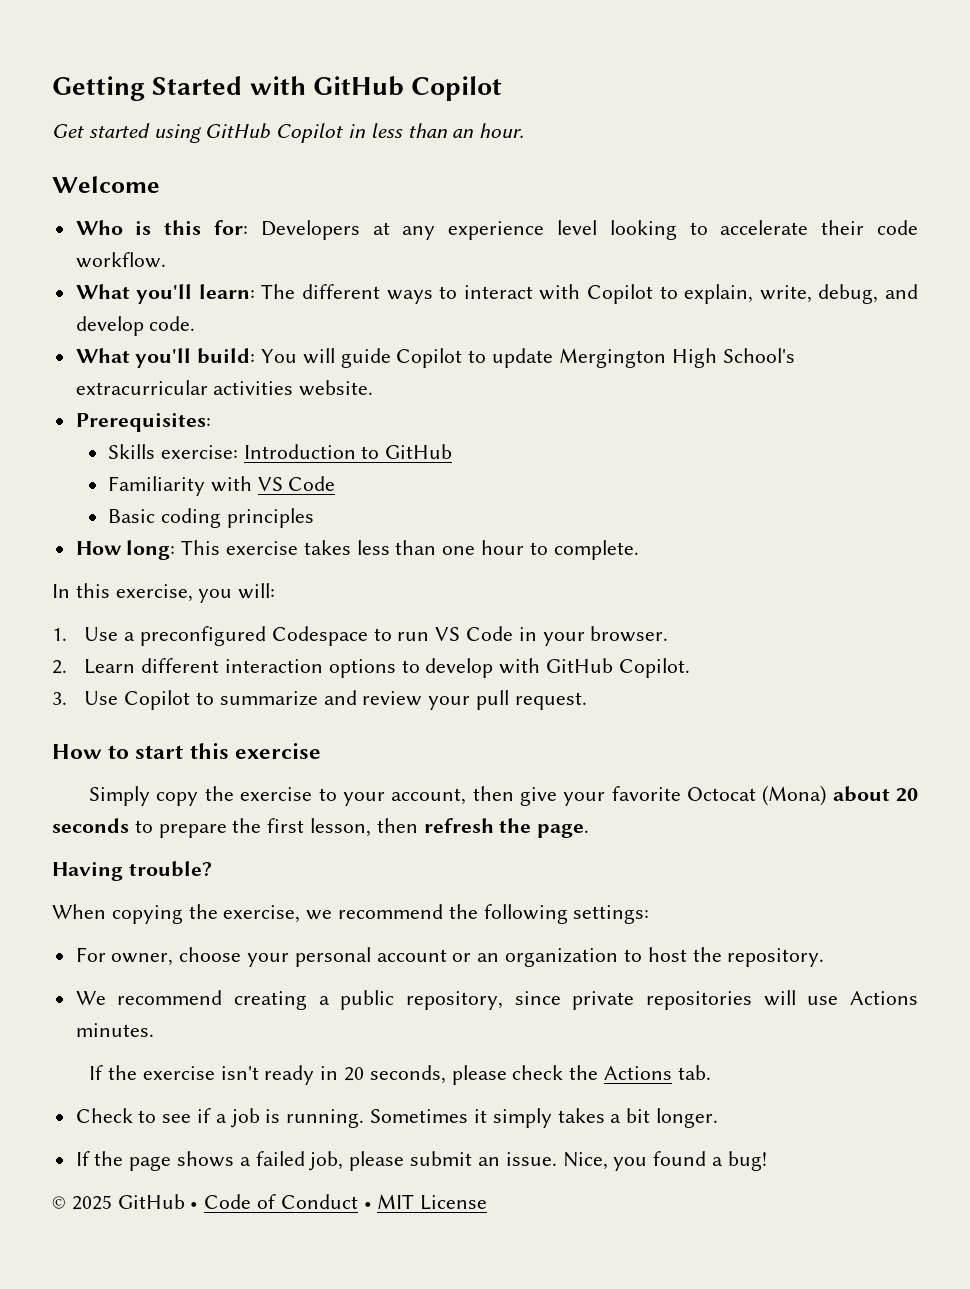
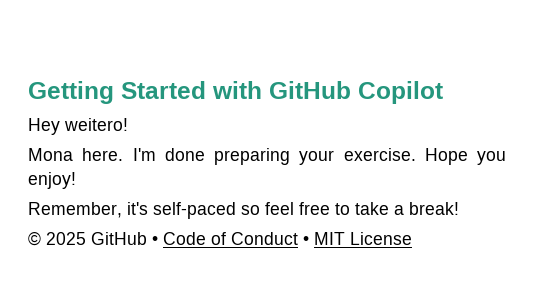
- Get started using GitHub Copilot in less than an hour.
- Welcome
- Who is this for: Developers at any experience level looking to accelerate their code workflow.
- What you'll learn: The different ways to interact with Copilot to explain, write, debug, and develop code.
- What you'll build: You will guide Copilot to update Mergington High School's extracurricular activities website.
- Prerequisites:
- Skills exercise: Introduction to GitHub
- Familiarity with VS Code
- Basic coding principles
- How long: This exercise takes less than one hour to complete.
- In this exercise, you will:
- 1. Use a preconfigured Codespace to run VS Code in your browser.
- 2. Learn different interaction options to develop with GitHub Copilot.
- 3. Use Copilot to summarize and review your pull request.
- How to start this exercise
- Simply copy the exercise to your account, then give your favorite Octocat (Mona) about 20 seconds to prepare the first lesson, then refresh the page.
- Having trouble?
- When copying the exercise, we recommend the following settings:
- For owner, choose your personal account or an organization to host the repository.
- We recommend creating a public repository, since private repositories will use Actions minutes.
- If the exercise isn't ready in 20 seconds, please check the Actions tab.
- Check to see if a job is running. Sometimes it simply takes a bit longer.
- If the page shows a failed job, please submit an issue. Nice, you found a bug!
+ Hey weitero!
+ Mona here. I'm done preparing your exercise. Hope you enjoy!
+ Remember, it's self-paced so feel free to take a break!

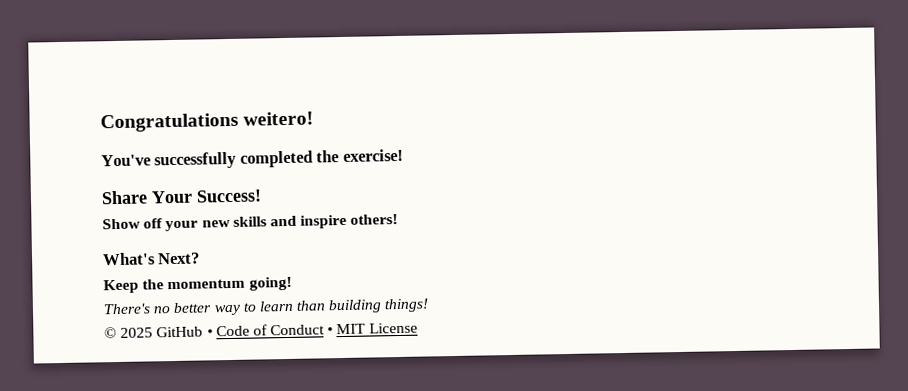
- Getting Started with GitHub Copilot
- Hey weitero!
- Mona here. I'm done preparing your exercise. Hope you enjoy!
- Remember, it's self-paced so feel free to take a break!
+ Congratulations weitero!
+ You've successfully completed the exercise!
+ Share Your Success!
+ Show off your new skills and inspire others!
+ What's Next?
+ Keep the momentum going!
+ There's no better way to learn than building things!

